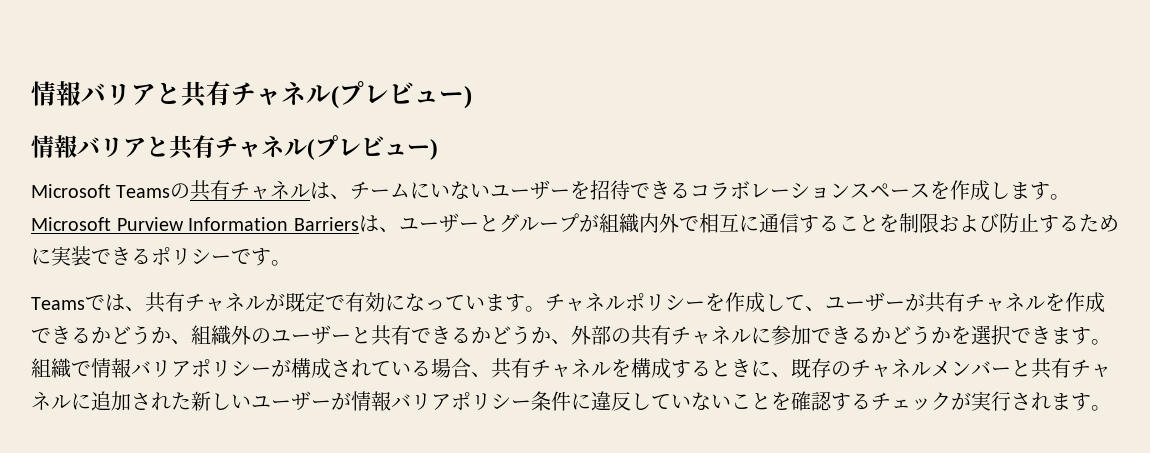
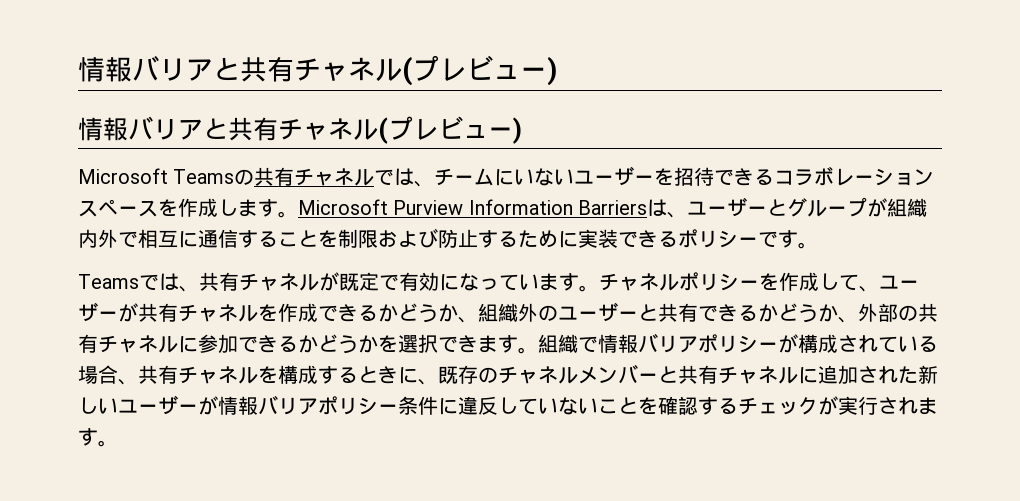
- Microsoft Teamsの共有チャネルは、チームにいないユーザーを招待できるコラボレーションスペースを作成します。
+ Microsoft Teamsの共有チャネルでは、チームにいないユーザーを招待できるコラボレーションスペースを作成します。

